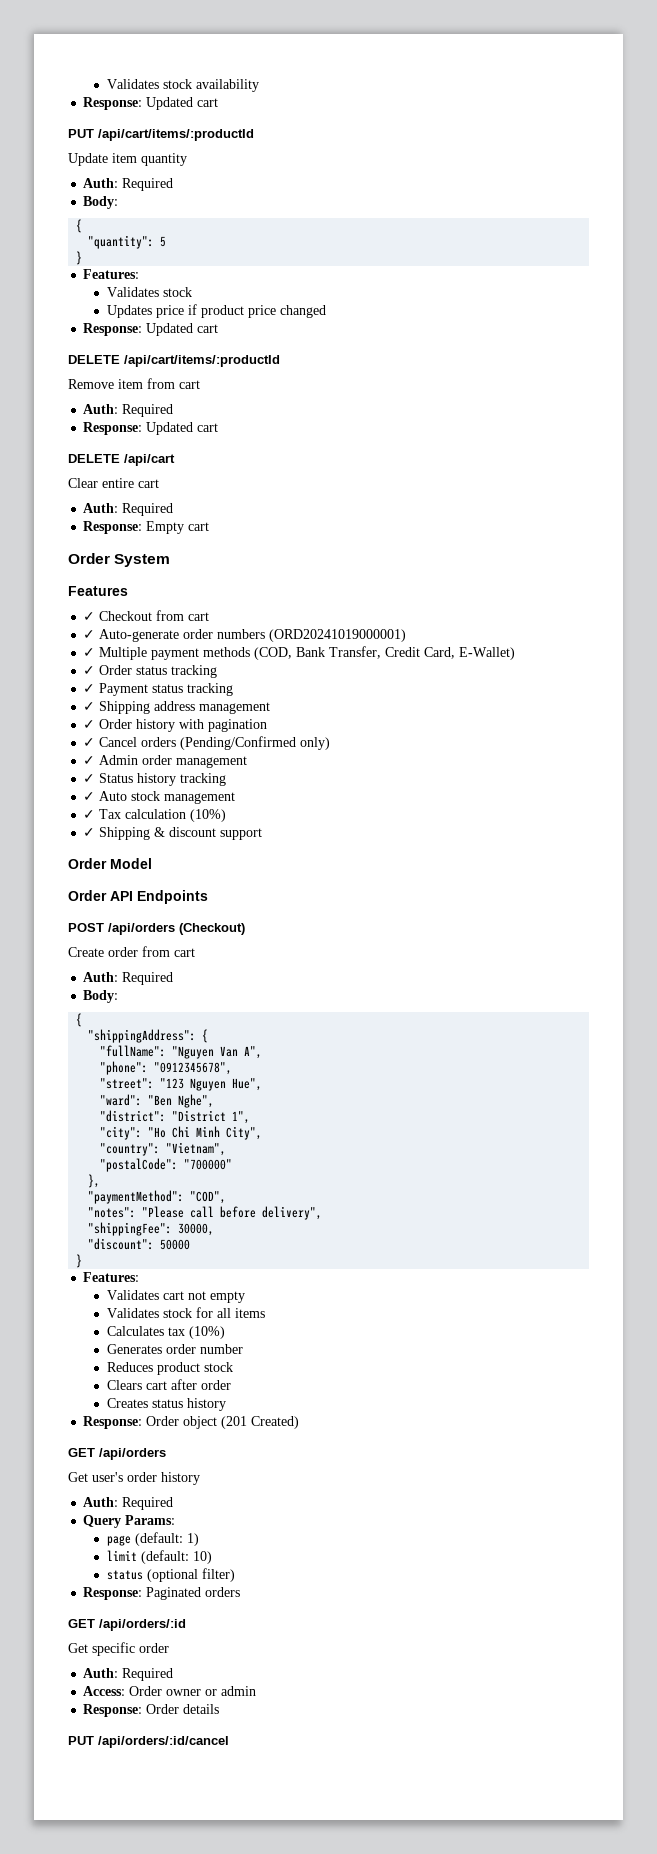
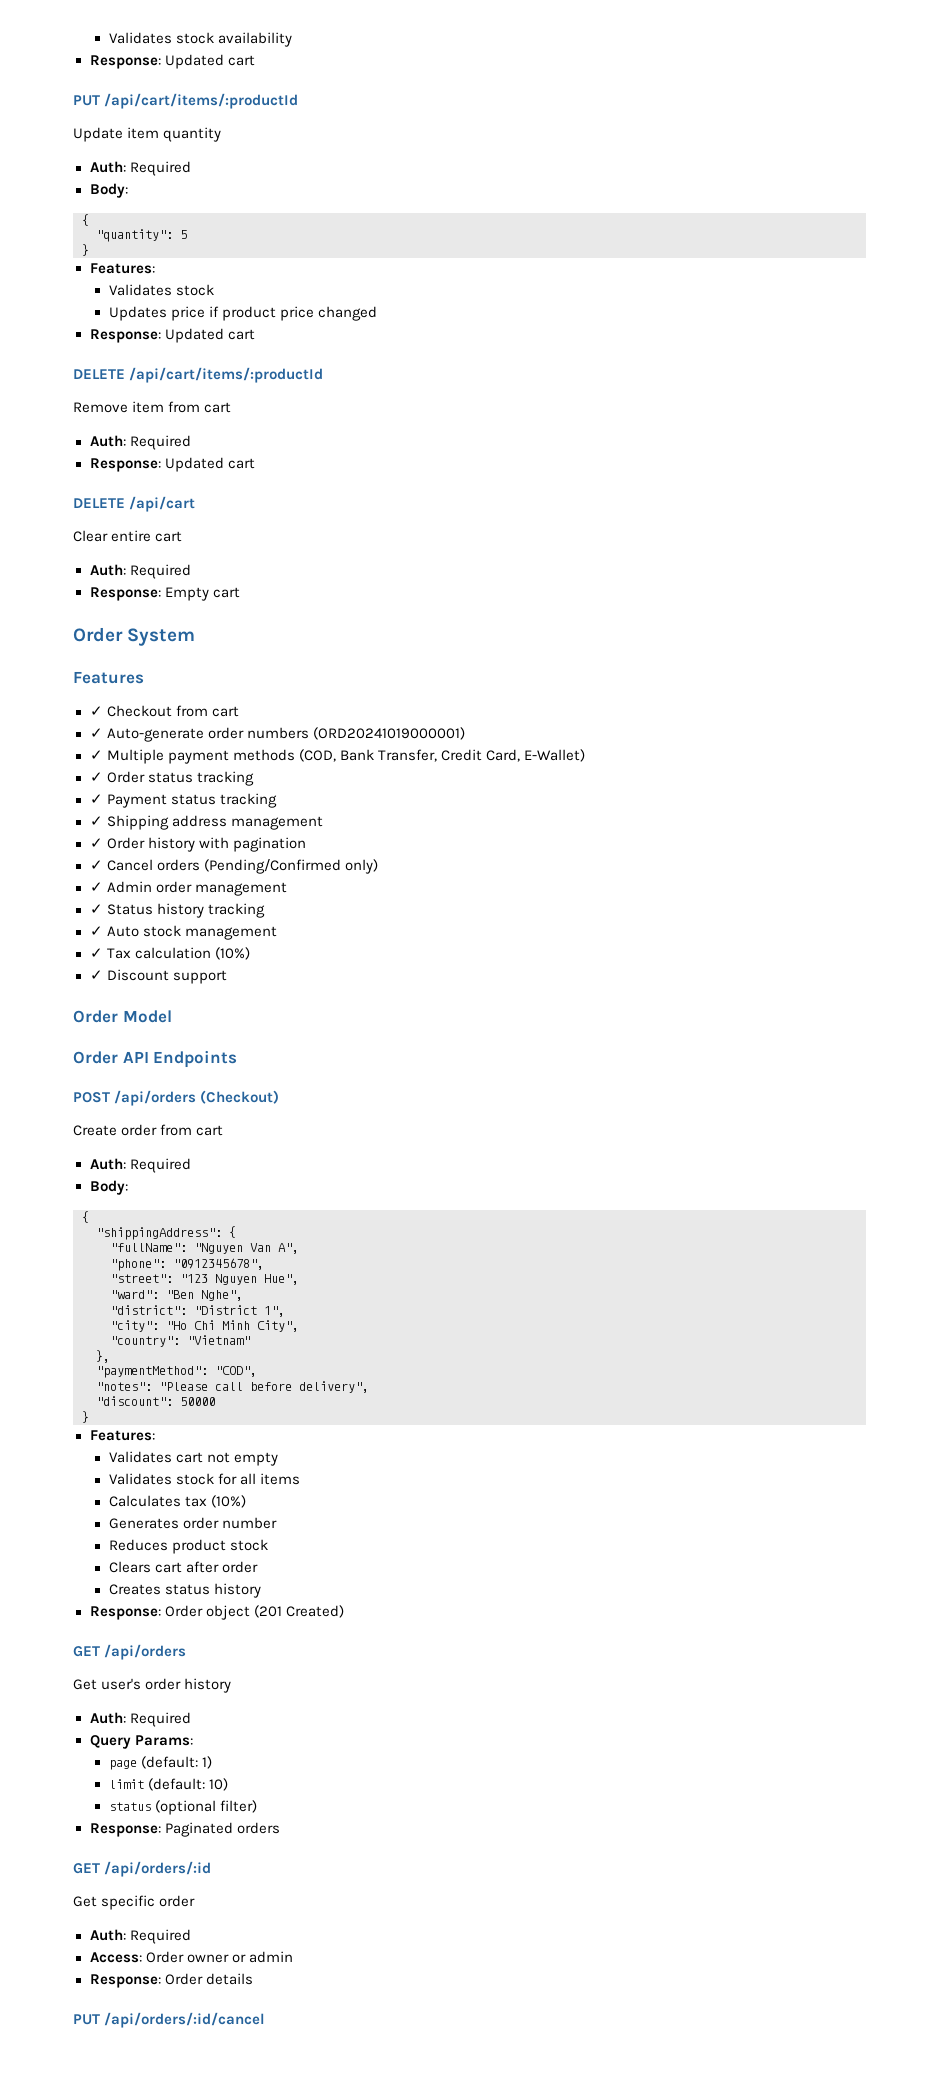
- ✓ Shipping & discount support
+ ✓ Discount support
- "country": "Vietnam",
- "postalCode": "700000"
+ "country": "Vietnam"
- "shippingFee": 30000,

